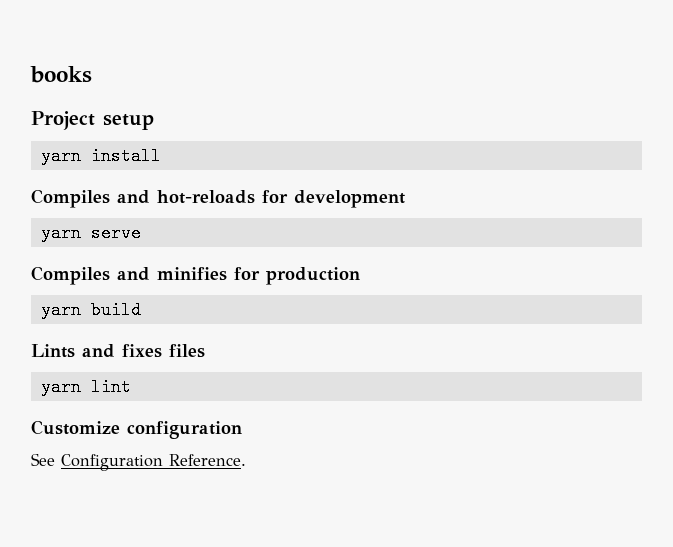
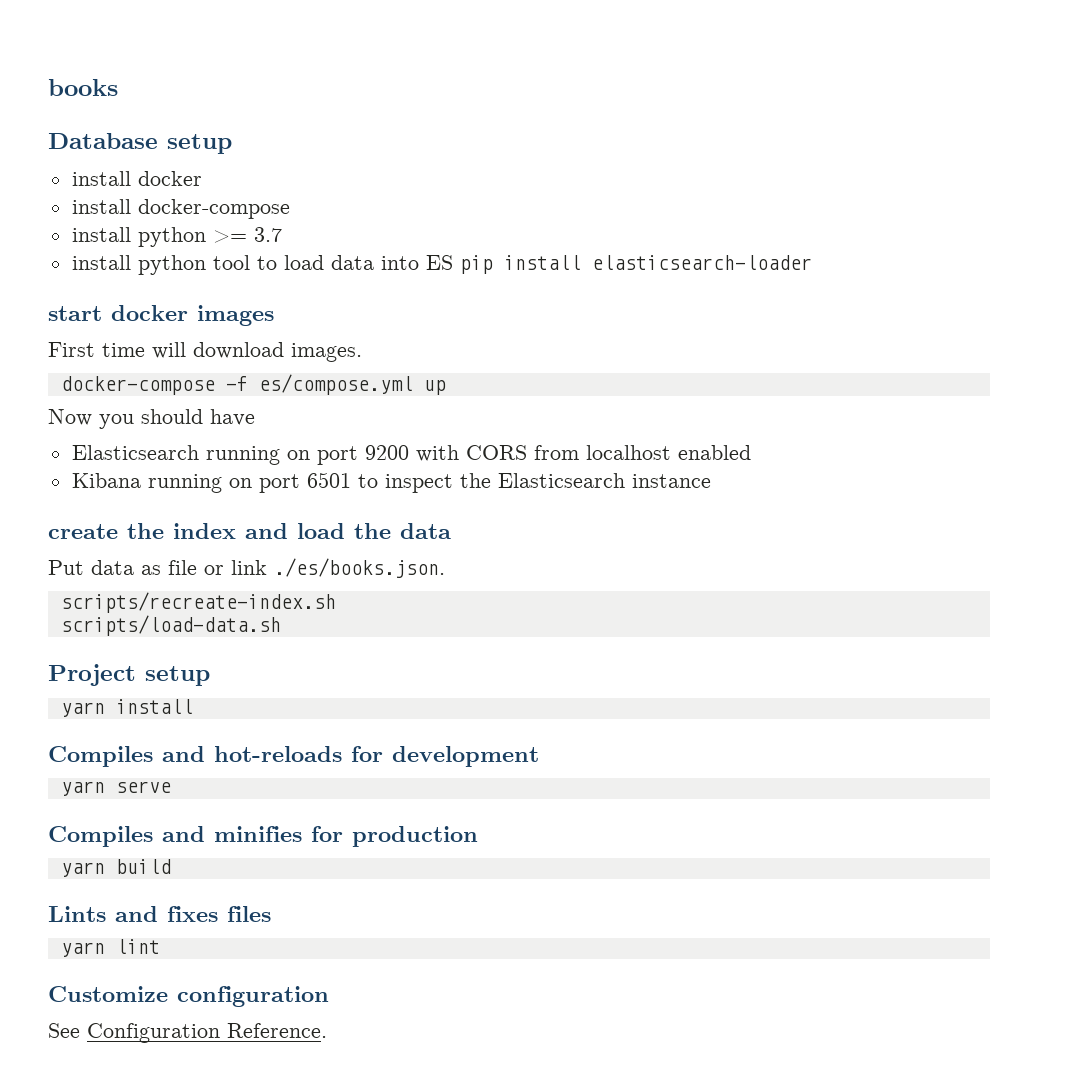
+ Database setup
+ install docker
+ install docker-compose
+ install python >= 3.7
+ install python tool to load data into ES pip install elasticsearch-loader
+ start docker images
+ First time will download images.
+ docker-compose -f es/compose.yml up
+ Now you should have
+ Elasticsearch running on port 9200 with CORS from localhost enabled
+ Kibana running on port 6501 to inspect the Elasticsearch instance
+ create the index and load the data
+ Put data as file or link ./es/books.json.
+ scripts/recreate-index.sh
+ scripts/load-data.sh

